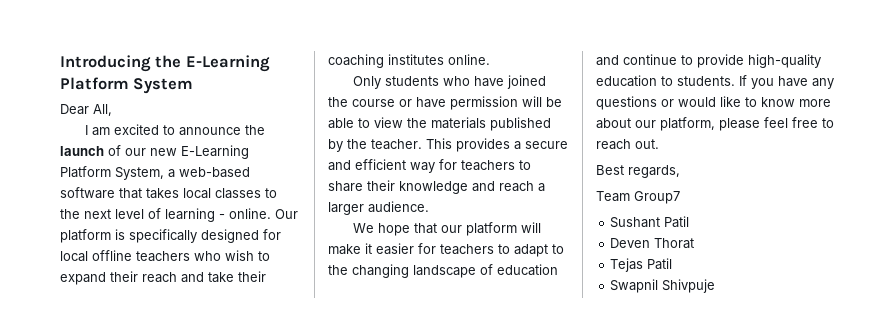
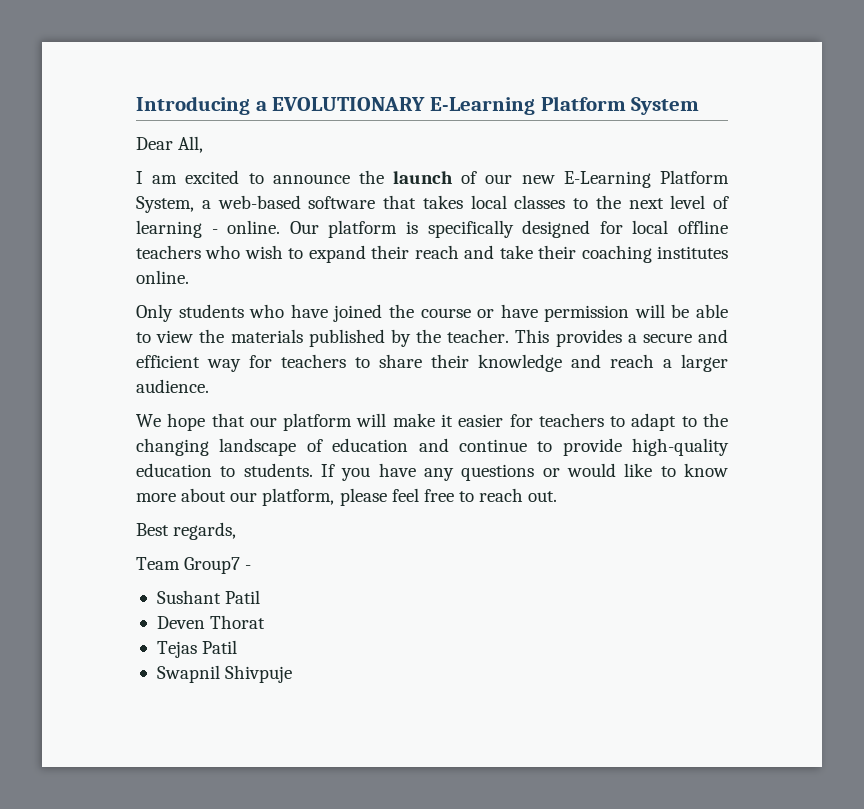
- Introducing the E-Learning Platform System
+ Introducing a EVOLUTIONARY E-Learning Platform System
- Team Group7
+ Team Group7 -

